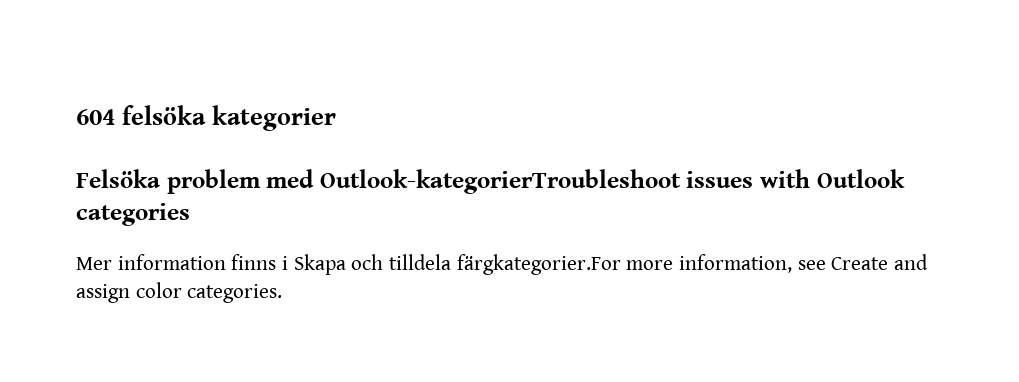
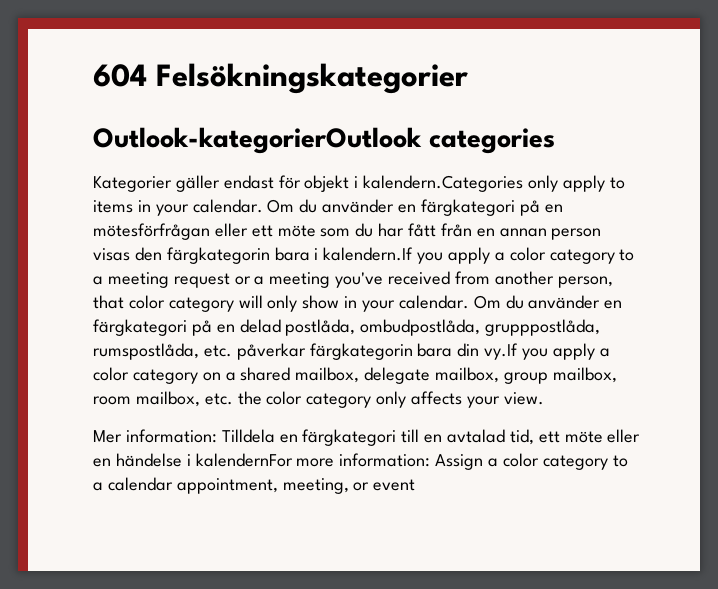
- 604 felsöka kategorier
- Felsöka problem med Outlook-kategorierTroubleshoot issues with Outlook categories
- Mer information finns i Skapa och tilldela färgkategorier.For more information, see Create and assign color categories.
+ 604 Felsökningskategorier
+ Outlook-kategorierOutlook categories
+ Kategorier gäller endast för objekt i kalendern.Categories only apply to items in your calendar. Om du använder en färgkategori på en mötesförfrågan eller ett möte som du har fått från en annan person visas den färgkategorin bara i kalendern.If you apply a color category to a meeting request or a meeting you've received from another person, that color category will only show in your calendar. Om du använder en färgkategori på en delad postlåda, ombudpostlåda, grupppostlåda, rumspostlåda, etc. påverkar färgkategorin bara din vy.If you apply a color category on a shared mailbox, delegate mailbox, group mailbox, room mailbox, etc. the color category only affects your view.
+ Mer information: Tilldela en färgkategori till en avtalad tid, ett möte eller en händelse i kalendernFor more information: Assign a color category to a calendar appointment, meeting, or event

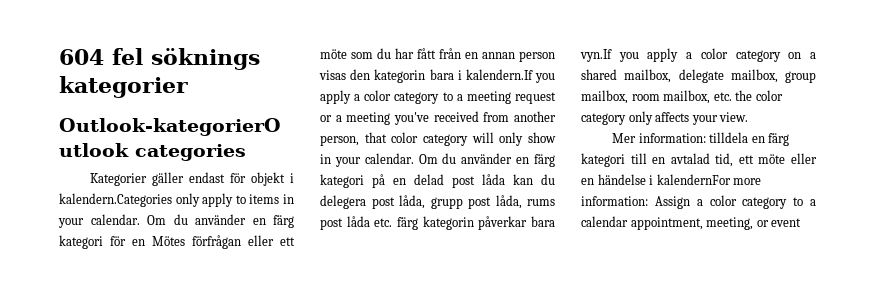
- 604 Felsökningskategorier
+ 604 fel söknings kategorier
- Om du använder en färgkategori på en mötesförfrågan eller ett möte som du har fått från en annan person visas den färgkategorin bara i kalendern.If you apply a color category to a meeting request or a meeting you've received from another person, that color category will only show in your calendar.
+ Om du använder en färg kategori för en Mötes förfrågan eller ett möte som du har fått från en annan person visas den kategorin bara i kalendern.If you apply a color category to a meeting request or a meeting you've received from another person, that color category will only show in your calendar.
- Om du använder en färgkategori på en delad postlåda, ombudpostlåda, grupppostlåda, rumspostlåda, etc. påverkar färgkategorin bara din vy.If you apply a color category on a shared mailbox, delegate mailbox, group mailbox, room mailbox, etc. the color category only affects your view.
+ Om du använder en färg kategori på en delad post låda kan du delegera post låda, grupp post låda, rums post låda etc. färg kategorin påverkar bara vyn.If you apply a color category on a shared mailbox, delegate mailbox, group mailbox, room mailbox, etc. the color category only affects your view.
- Mer information: Tilldela en färgkategori till en avtalad tid, ett möte eller en händelse i kalendernFor more information: Assign a color category to a calendar appointment, meeting, or event
+ Mer information: tilldela en färg kategori till en avtalad tid, ett möte eller en händelse i kalendernFor more information: Assign a color category to a calendar appointment, meeting, or event

